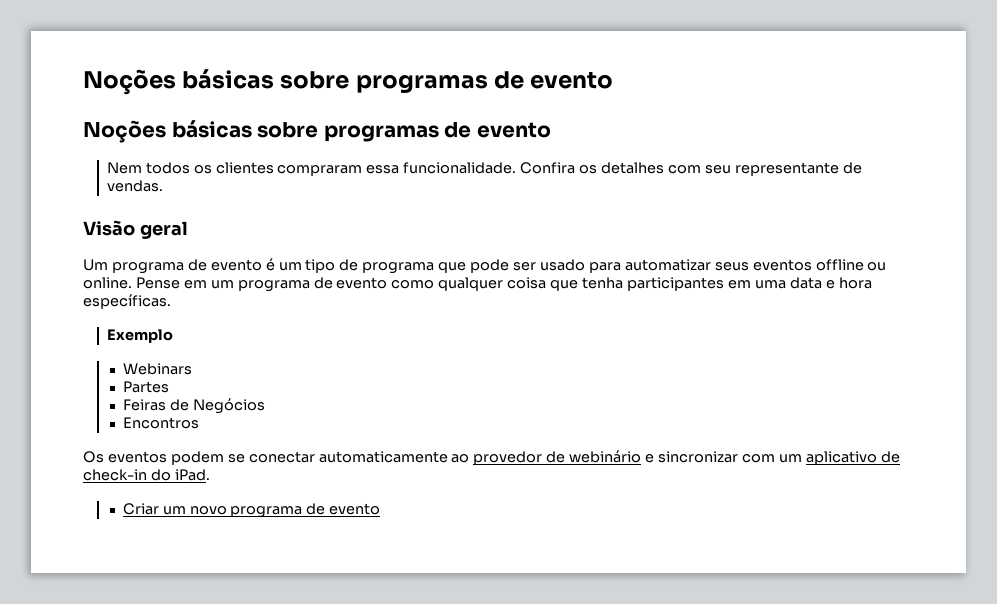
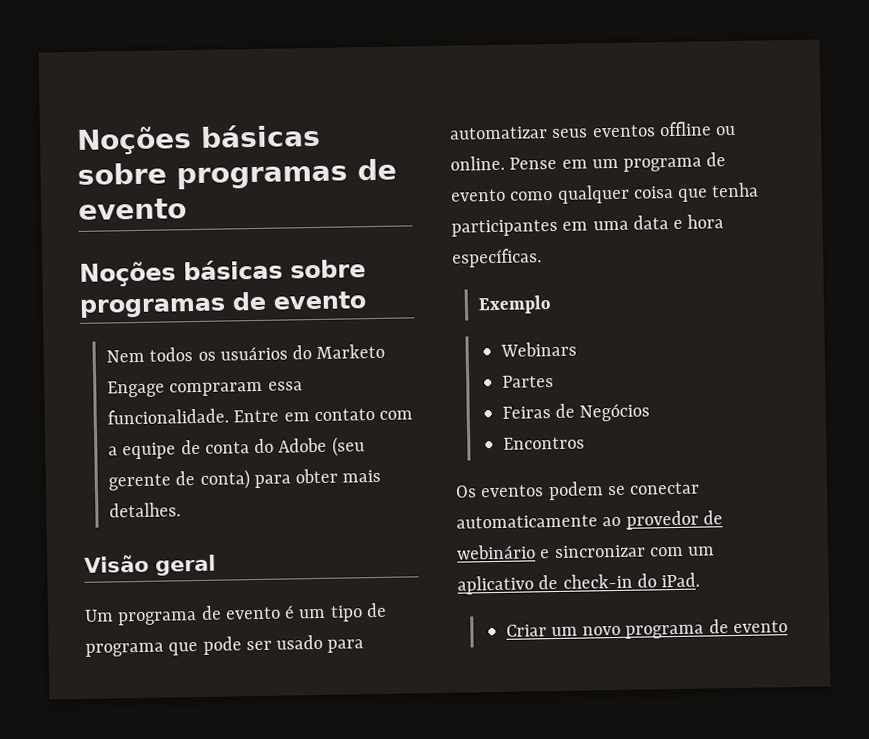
- Nem todos os clientes compraram essa funcionalidade. Confira os detalhes com seu representante de vendas.
+ Nem todos os usuários do Marketo Engage compraram essa funcionalidade. Entre em contato com a equipe de conta do Adobe (seu gerente de conta) para obter mais detalhes.

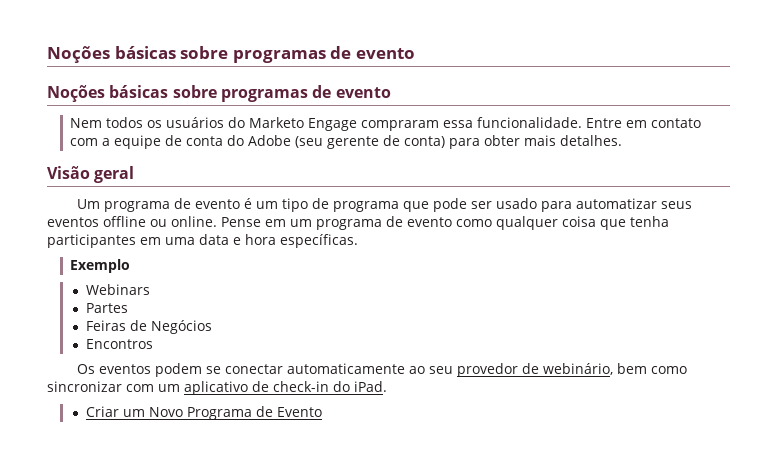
- Os eventos podem se conectar automaticamente ao provedor de webinário e sincronizar com um aplicativo de check-in do iPad.
+ Os eventos podem se conectar automaticamente ao seu provedor de webinário, bem como sincronizar com um aplicativo de check-in do iPad.
- Criar um novo programa de evento
+ Criar um Novo Programa de Evento

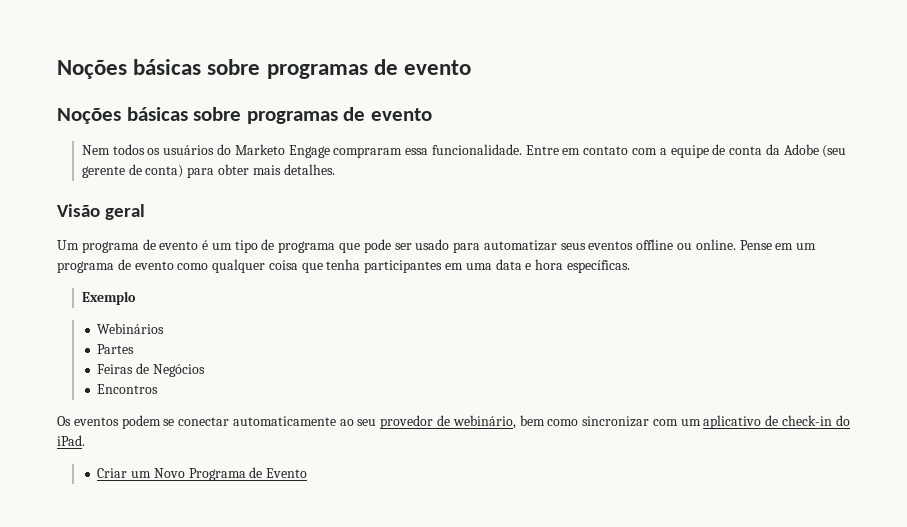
- Entre em contato com a equipe de conta do Adobe (seu gerente de conta) para obter mais detalhes.
+ Entre em contato com a equipe de conta da Adobe (seu gerente de conta) para obter mais detalhes.
- Webinars
+ Webinários

